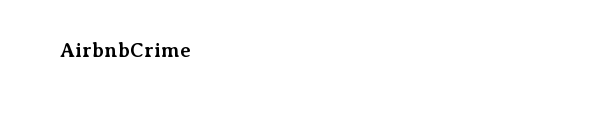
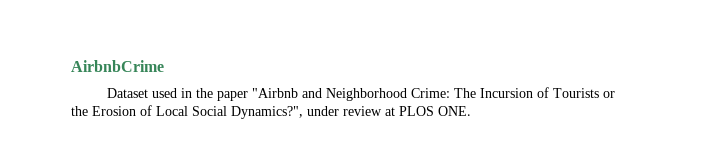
+ Dataset used in the paper "Airbnb and Neighborhood Crime: The Incursion of Tourists or the Erosion of Local Social Dynamics?", under review at PLOS ONE.

